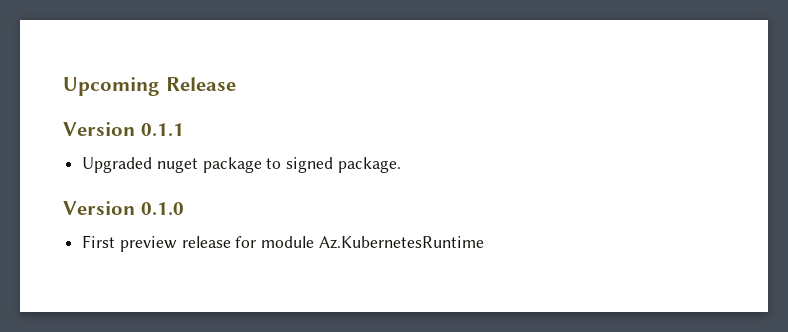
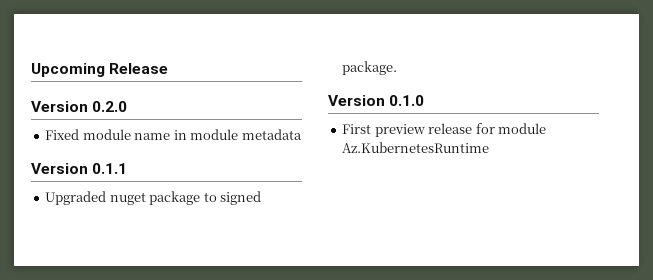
+ Version 0.2.0
+ Fixed module name in module metadata

